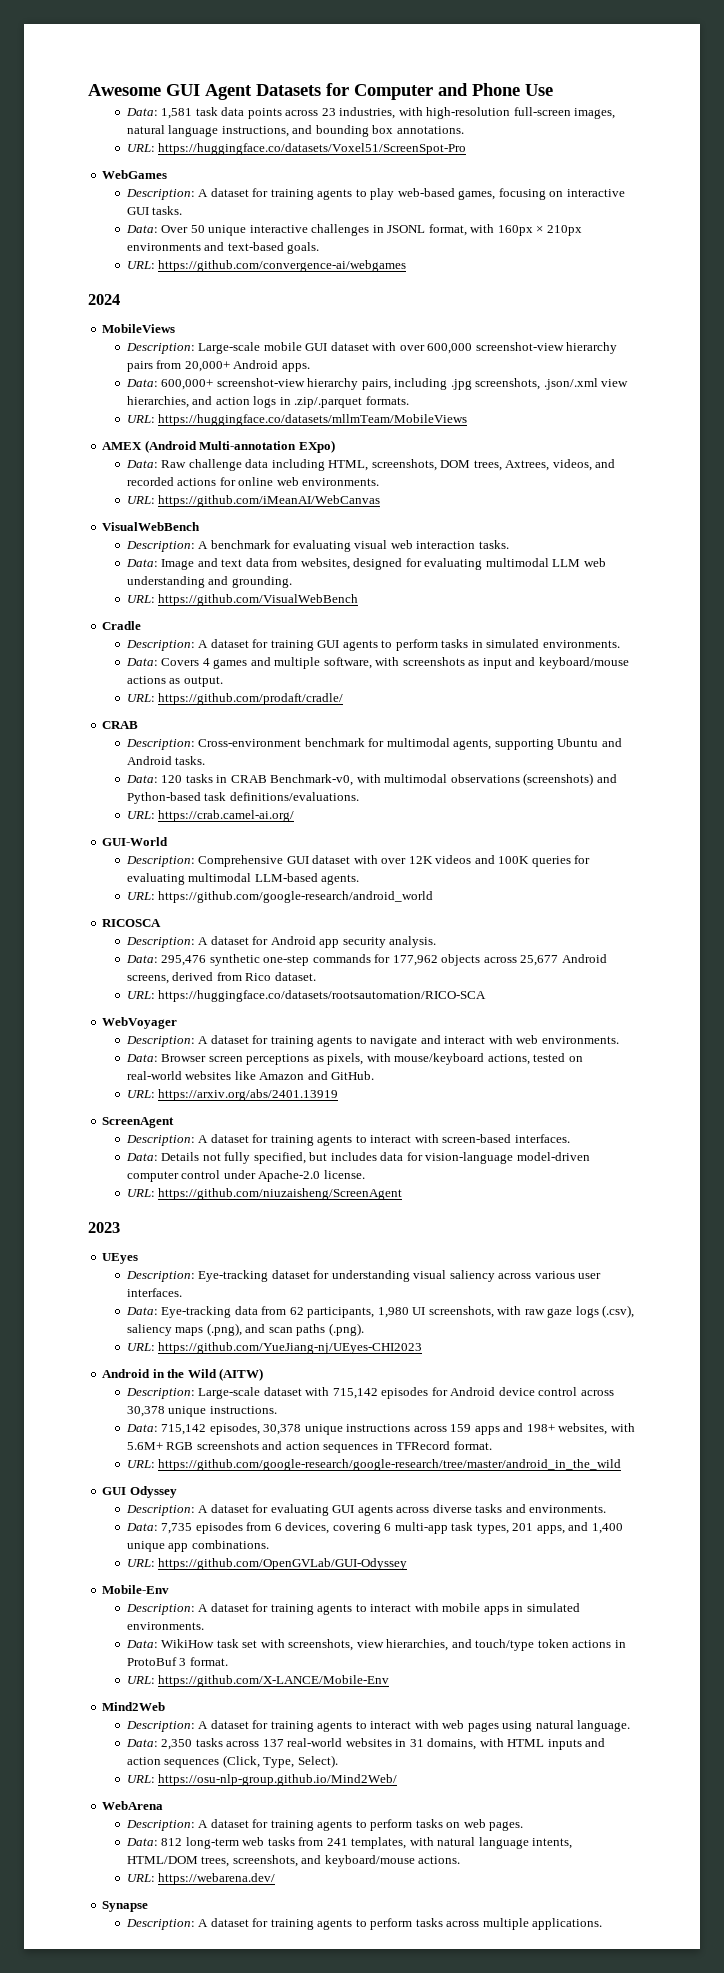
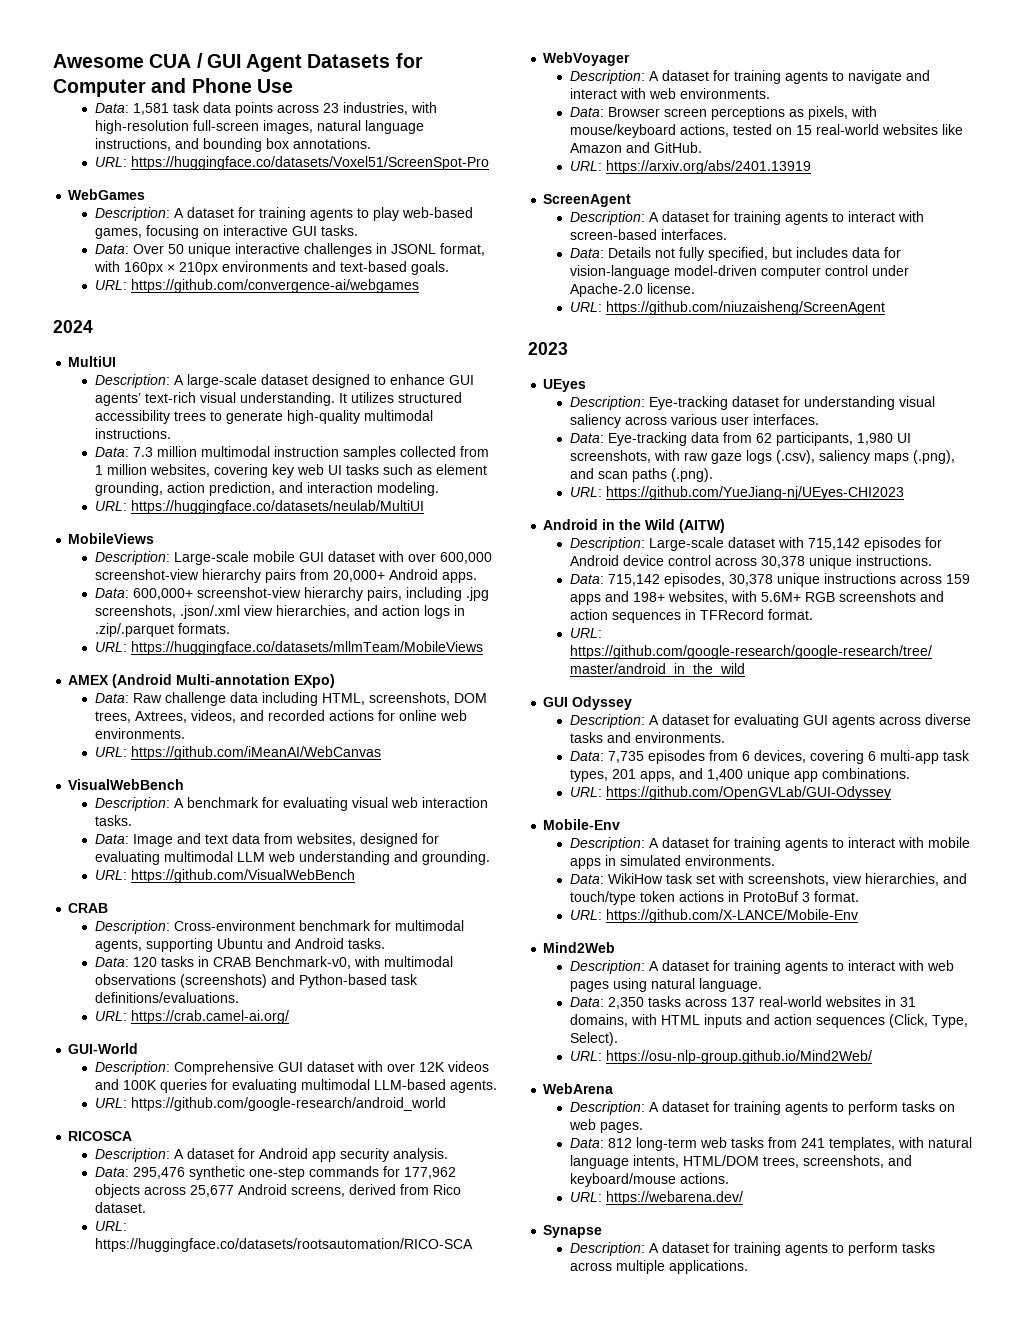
- Awesome GUI Agent Datasets for Computer and Phone Use
+ Awesome CUA / GUI Agent Datasets for Computer and Phone Use
+ MultiUI
+ Description: A large-scale dataset designed to enhance GUI agents’ text-rich visual understanding. It utilizes structured accessibility trees to generate high-quality multimodal instructions.
+ Data: 7.3 million multimodal instruction samples collected from 1 million websites, covering key web UI tasks such as element grounding, action prediction, and interaction modeling.
+ URL: https://huggingface.co/datasets/neulab/MultiUI
- Cradle
- Description: A dataset for training GUI agents to perform tasks in simulated environments.
- Data: Covers 4 games and multiple software, with screenshots as input and keyboard/mouse actions as output.
- URL: https://github.com/prodaft/cradle/
- Data: Browser screen perceptions as pixels, with mouse/keyboard actions, tested on real-world websites like Amazon and GitHub.
+ Data: Browser screen perceptions as pixels, with mouse/keyboard actions, tested on 15 real-world websites like Amazon and GitHub.

